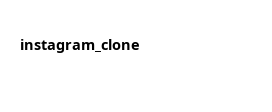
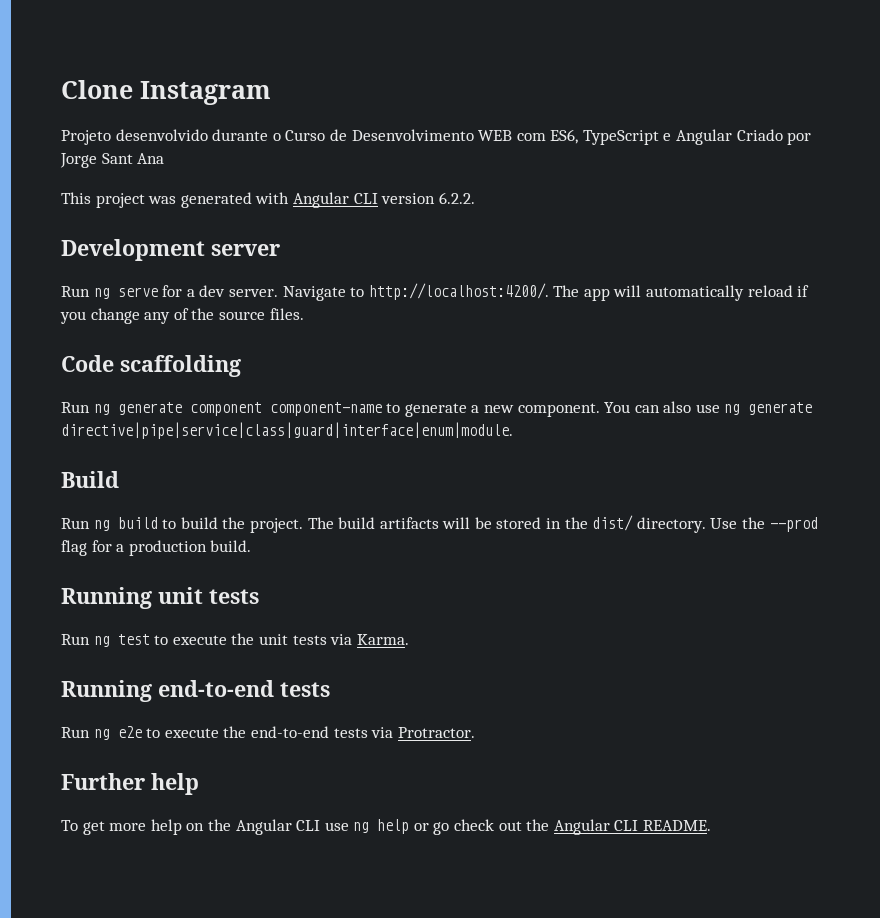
- instagram_clone
+ Clone Instagram
+ Projeto desenvolvido durante o Curso de Desenvolvimento WEB com ES6, TypeScript e Angular Criado por Jorge Sant Ana
+ This project was generated with Angular CLI version 6.2.2.
+ Development server
+ Run ng serve for a dev server. Navigate to http://localhost:4200/. The app will automatically reload if you change any of the source files.
+ Code scaffolding
+ Run ng generate component component-name to generate a new component. You can also use ng generate directive|pipe|service|class|guard|interface|enum|module.
+ Build
+ Run ng build to build the project. The build artifacts will be stored in the dist/ directory. Use the --prod flag for a production build.
+ Running unit tests
+ Run ng test to execute the unit tests via Karma.
+ Running end-to-end tests
+ Run ng e2e to execute the end-to-end tests via Protractor.
+ Further help
+ To get more help on the Angular CLI use ng help or go check out the Angular CLI README.

